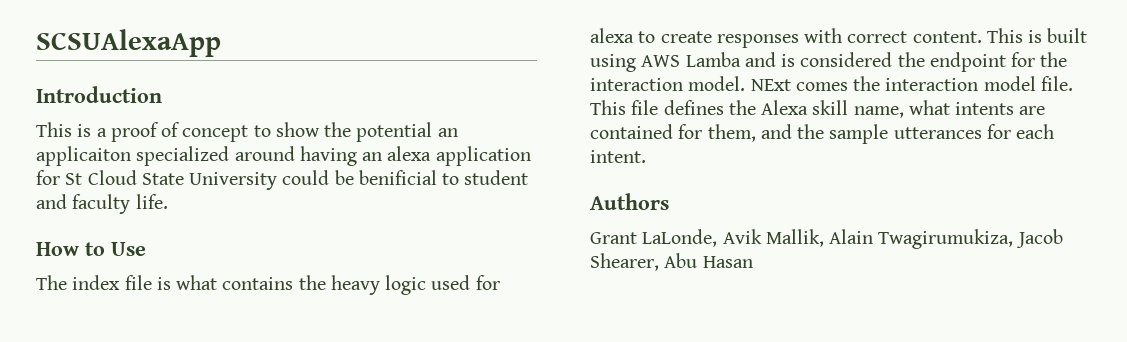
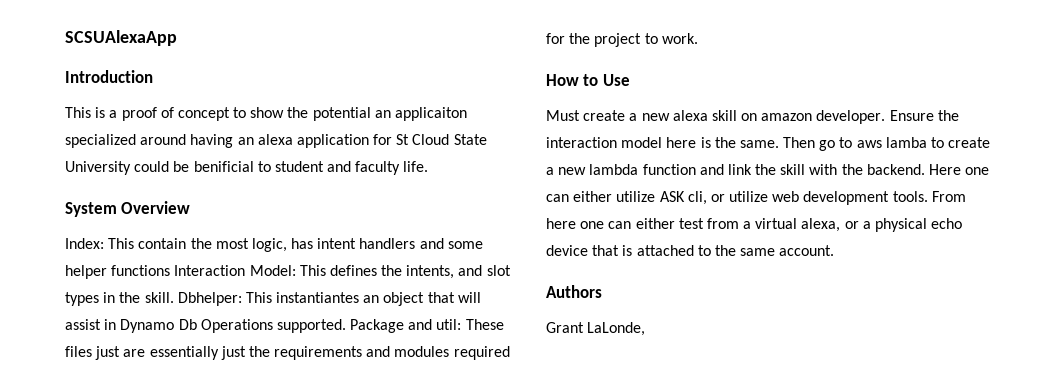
+ System Overview
+ Index: This contain the most logic, has intent handlers and some helper functions Interaction Model: This defines the intents, and slot types in the skill. Dbhelper: This instantiantes an object that will assist in Dynamo Db Operations supported. Package and util: These files just are essentially just the requirements and modules required for the project to work.
  How to Use
- The index file is what contains the heavy logic used for alexa to create responses with correct content. This is built using AWS Lamba and is considered the endpoint for the interaction model. NExt comes the interaction model file. This file defines the Alexa skill name, what intents are contained for them, and the sample utterances for each intent.
+ Must create a new alexa skill on amazon developer. Ensure the interaction model here is the same. Then go to aws lamba to create a new lambda function and link the skill with the backend. Here one can either utilize ASK cli, or utilize web development tools. From here one can either test from a virtual alexa, or a physical echo device that is attached to the same account.
  Authors
- Grant LaLonde, Avik Mallik, Alain Twagirumukiza, Jacob Shearer, Abu Hasan
+ Grant LaLonde,

